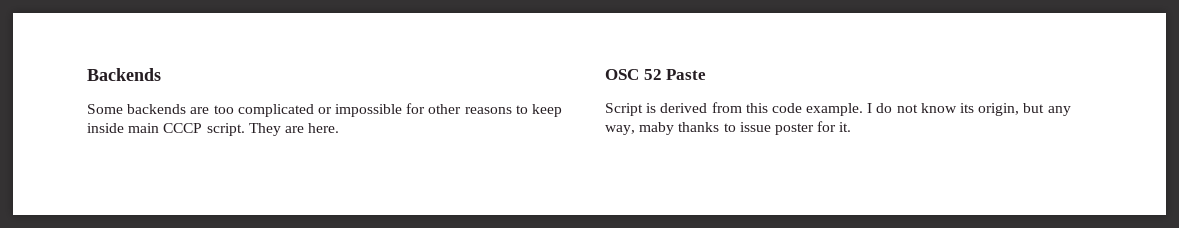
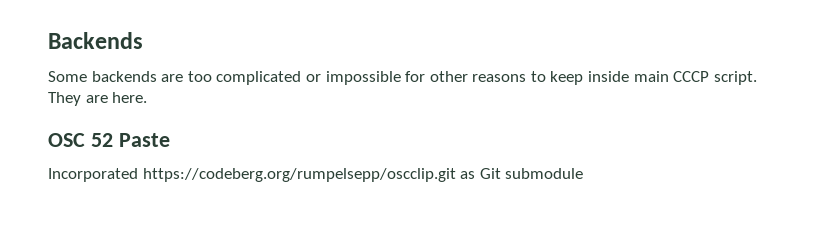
- Script is derived from this code example. I do not know its origin, but any way, maby thanks to issue poster for it.
+ Incorporated https://codeberg.org/rumpelsepp/oscclip.git as Git submodule

